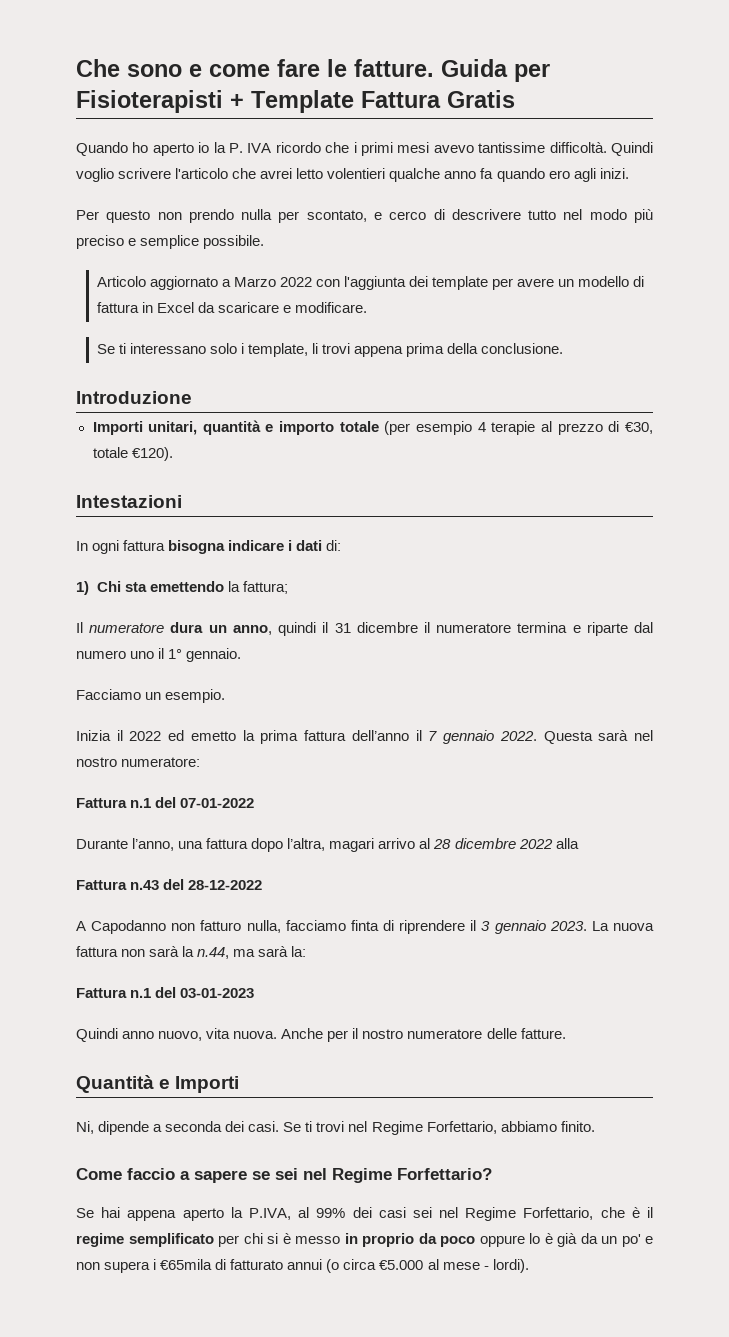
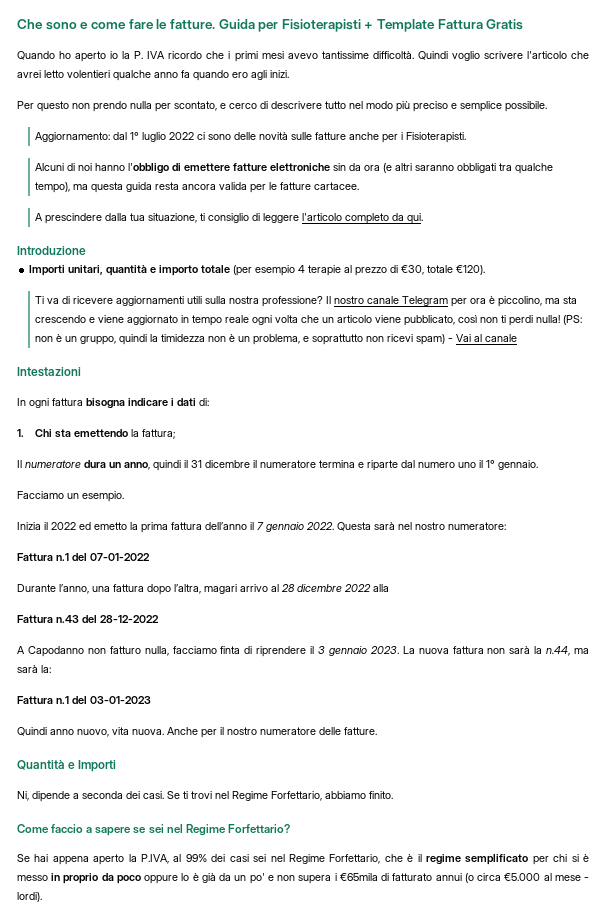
- Articolo aggiornato a Marzo 2022 con l'aggiunta dei template per avere un modello di fattura in Excel da scaricare e modificare.
- Se ti interessano solo i template, li trovi appena prima della conclusione.
+ Aggiornamento: dal 1° luglio 2022 ci sono delle novità sulle fatture anche per i Fisioterapisti.
+ Alcuni di noi hanno l'obbligo di emettere fatture elettroniche sin da ora (e altri saranno obbligati tra qualche tempo), ma questa guida resta ancora valida per le fatture cartacee.
+ A prescindere dalla tua situazione, ti consiglio di leggere l'articolo completo da qui.
+ Ti va di ricevere aggiornamenti utili sulla nostra professione? Il nostro canale Telegram per ora è piccolino, ma sta crescendo e viene aggiornato in tempo reale ogni volta che un articolo viene pubblicato, così non ti perdi nulla! (PS: non è un gruppo, quindi la timidezza non è un problema, e soprattutto non ricevi spam) - Vai al canale
- 1) Chi sta emettendo la fattura;
+ 1. Chi sta emettendo la fattura;

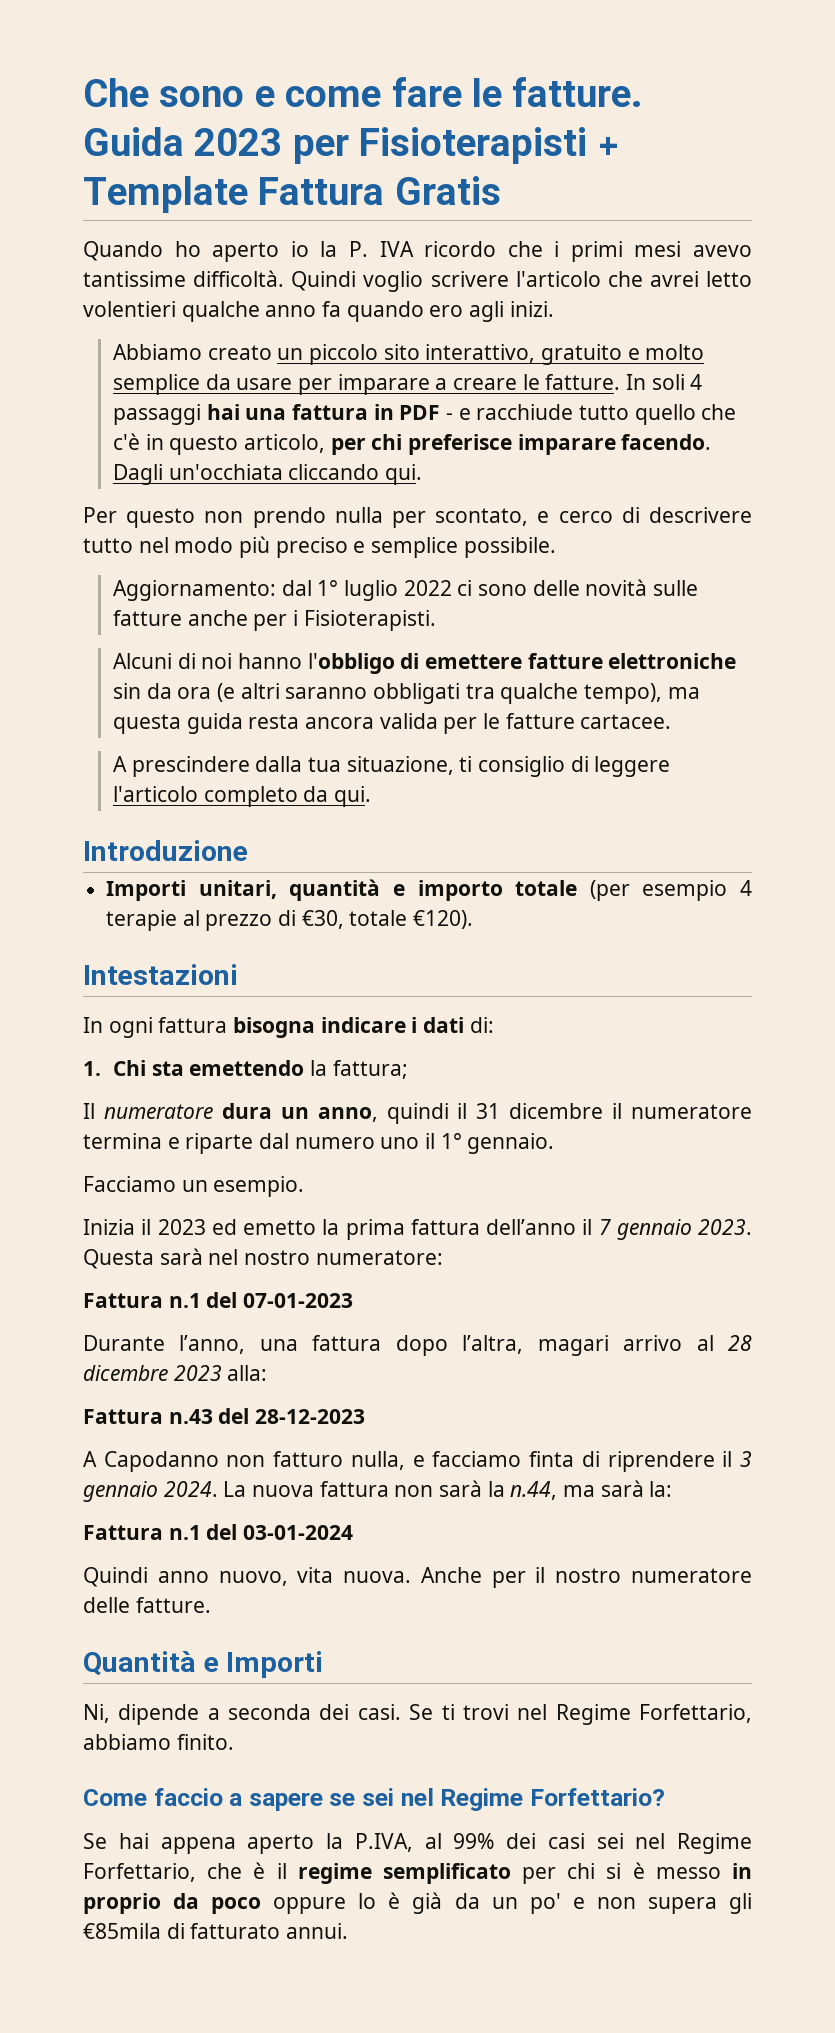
- Guida per Fisioterapisti + Template Fattura Gratis
+ Guida 2023 per Fisioterapisti + Template Fattura Gratis
+ Abbiamo creato un piccolo sito interattivo, gratuito e molto semplice da usare per imparare a creare le fatture. In soli 4 passaggi hai una fattura in PDF - e racchiude tutto quello che c'è in questo articolo, per chi preferisce imparare facendo. Dagli un'occhiata cliccando qui.
- Ti va di ricevere aggiornamenti utili sulla nostra professione? Il nostro canale Telegram per ora è piccolino, ma sta crescendo e viene aggiornato in tempo reale ogni volta che un articolo viene pubblicato, così non ti perdi nulla! (PS: non è un gruppo, quindi la timidezza non è un problema, e soprattutto non ricevi spam) - Vai al canale
- Inizia il 2022 ed emetto la prima fattura dell’anno il 7 gennaio 2022.
+ Inizia il 2023 ed emetto la prima fattura dell’anno il 7 gennaio 2023.
- Fattura n.1 del 07-01-2022
+ Fattura n.1 del 07-01-2023
- Durante l’anno, una fattura dopo l’altra, magari arrivo al 28 dicembre 2022 alla
+ Durante l’anno, una fattura dopo l’altra, magari arrivo al 28 dicembre 2023 alla:
- Fattura n.43 del 28-12-2022
+ Fattura n.43 del 28-12-2023
- A Capodanno non fatturo nulla, facciamo finta di riprendere il 3 gennaio 2023.
+ A Capodanno non fatturo nulla, e facciamo finta di riprendere il 3 gennaio 2024.
- Fattura n.1 del 03-01-2023
+ Fattura n.1 del 03-01-2024
- Se hai appena aperto la P.IVA, al 99% dei casi sei nel Regime Forfettario, che è il regime semplificato per chi si è messo in proprio da poco oppure lo è già da un po' e non supera i €65mila di fatturato annui (o circa €5.000 al mese - lordi).
+ Se hai appena aperto la P.IVA, al 99% dei casi sei nel Regime Forfettario, che è il regime semplificato per chi si è messo in proprio da poco oppure lo è già da un po' e non supera gli €85mila di fatturato annui.

